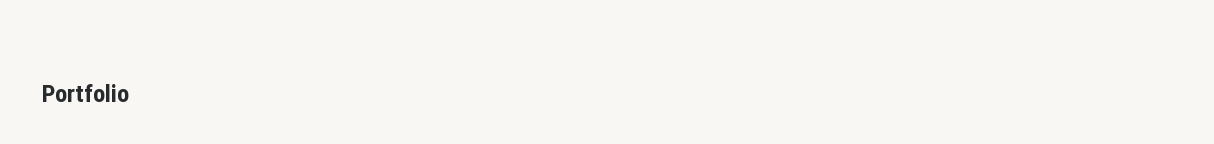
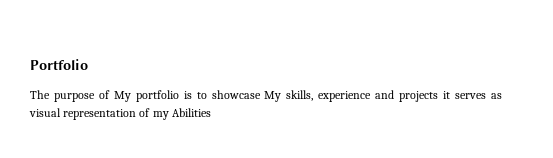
+ The purpose of My portfolio is to showcase My skills, experience and projects it serves as visual representation of my Abilities

